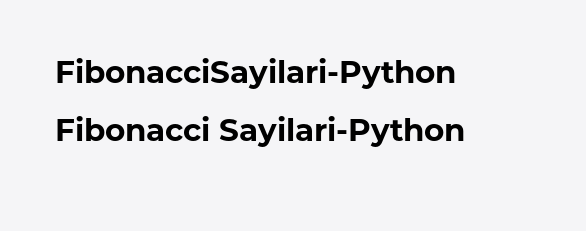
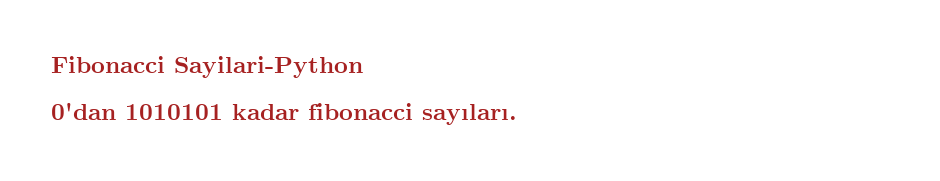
- FibonacciSayilari-Python
+ 0'dan 1010101 kadar fibonacci sayıları.

